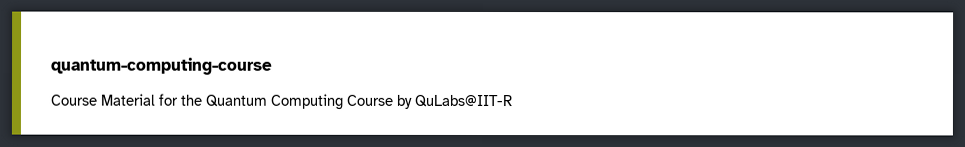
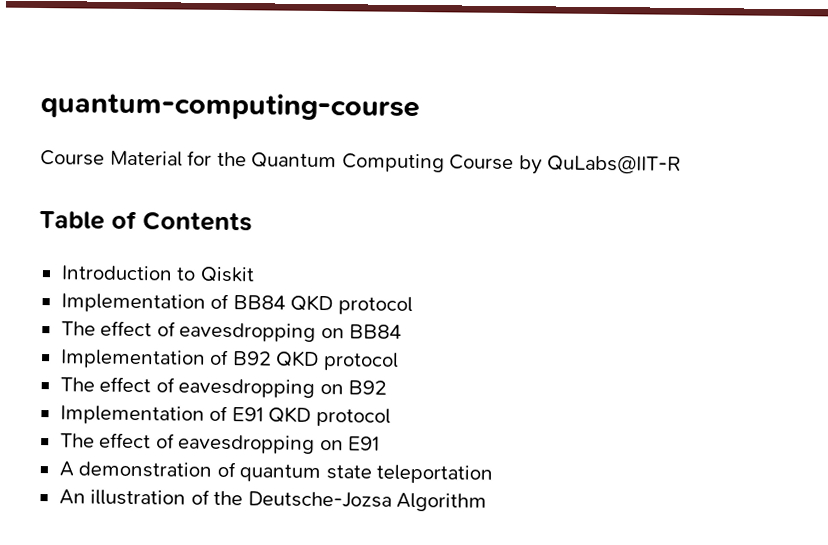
+ Table of Contents
+ Introduction to Qiskit
+ Implementation of BB84 QKD protocol
+ The effect of eavesdropping on BB84
+ Implementation of B92 QKD protocol
+ The effect of eavesdropping on B92
+ Implementation of E91 QKD protocol
+ The effect of eavesdropping on E91
+ A demonstration of quantum state teleportation
+ An illustration of the Deutsche-Jozsa Algorithm

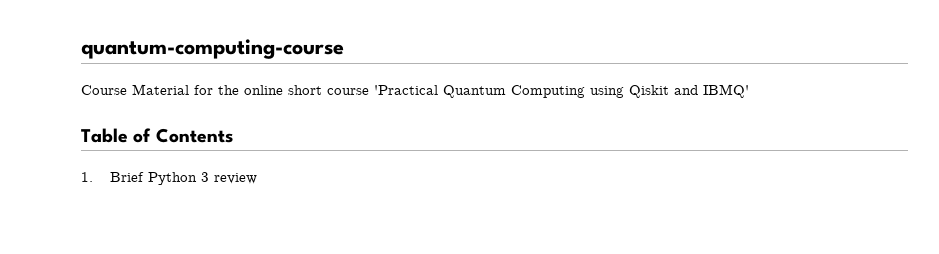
- Course Material for the Quantum Computing Course by QuLabs@IIT-R
+ Course Material for the online short course 'Practical Quantum Computing using Qiskit and IBMQ'
  Table of Contents
- Introduction to Qiskit
- Implementation of BB84 QKD protocol
- The effect of eavesdropping on BB84
- Implementation of B92 QKD protocol
- The effect of eavesdropping on B92
- Implementation of E91 QKD protocol
- The effect of eavesdropping on E91
- A demonstration of quantum state teleportation
- An illustration of the Deutsche-Jozsa Algorithm
+ 1. Brief Python 3 review

